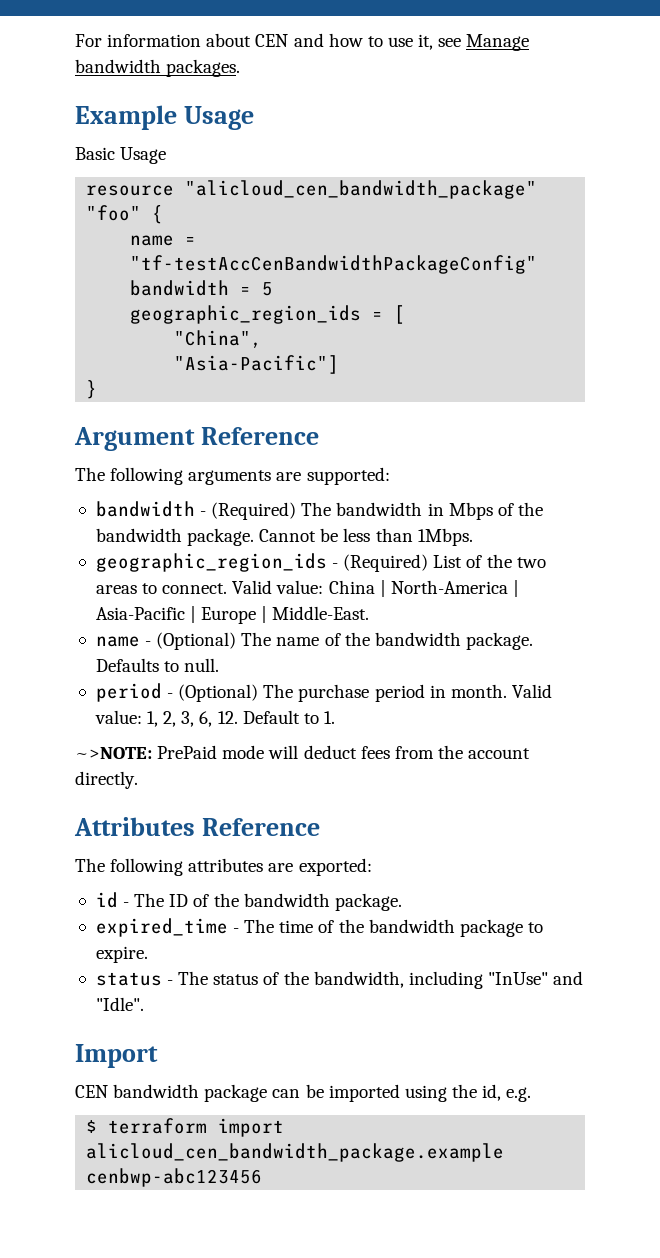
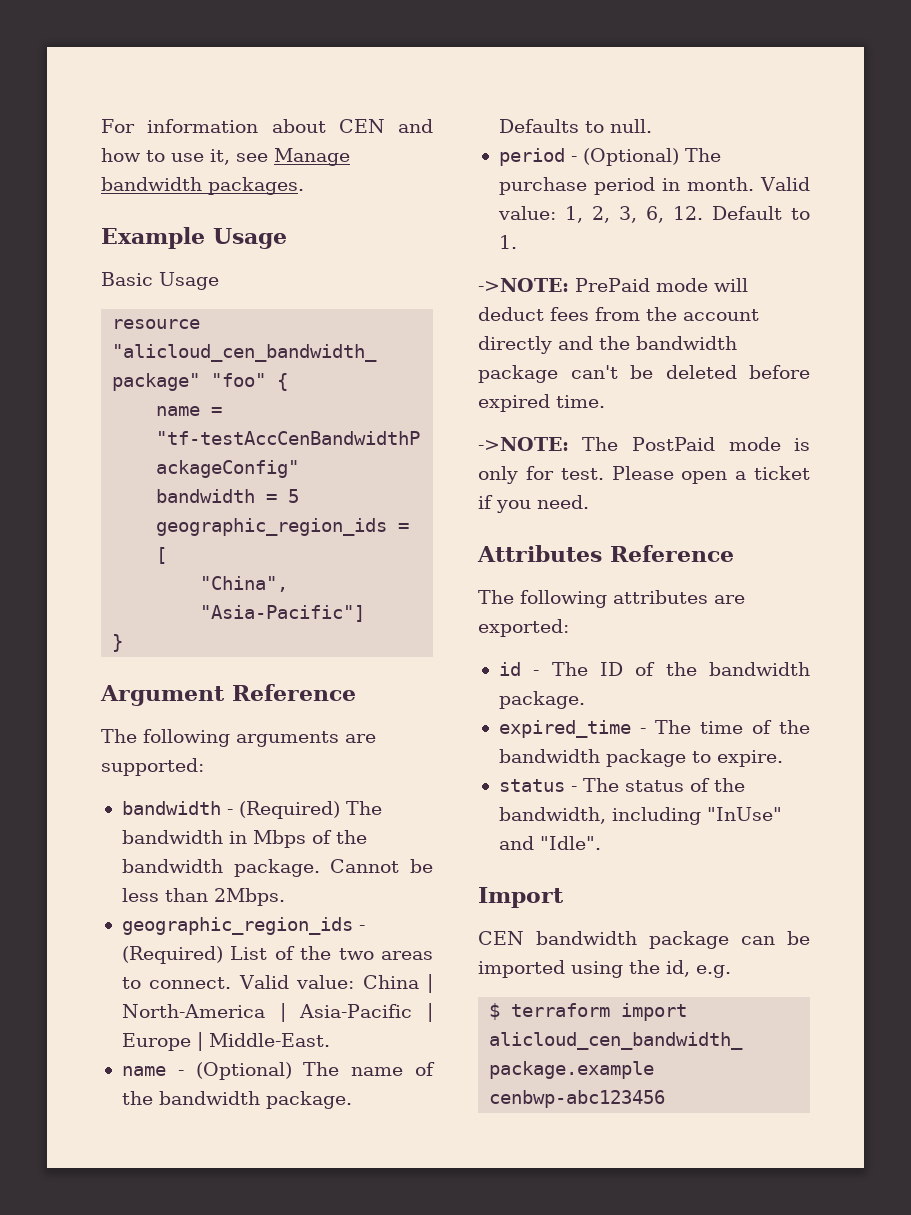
- Cannot be less than 1Mbps.
+ Cannot be less than 2Mbps.
- ~>NOTE: PrePaid mode will deduct fees from the account directly.
+ ->NOTE: PrePaid mode will deduct fees from the account directly and the bandwidth package can't be deleted before expired time.
+ ->NOTE: The PostPaid mode is only for test. Please open a ticket if you need.

